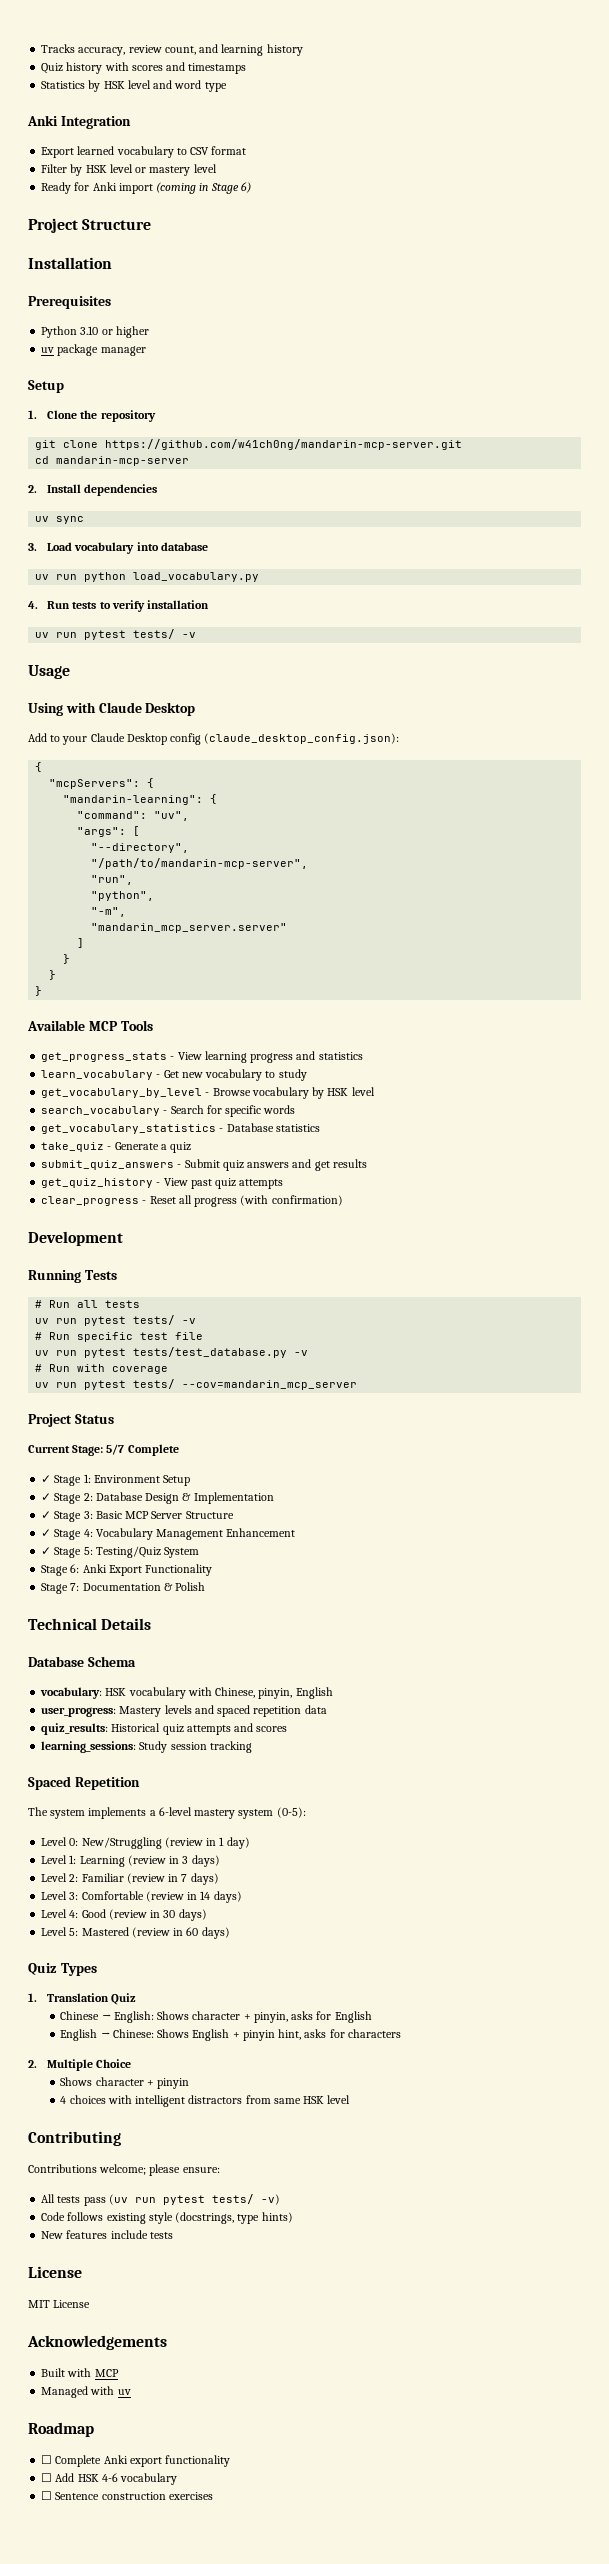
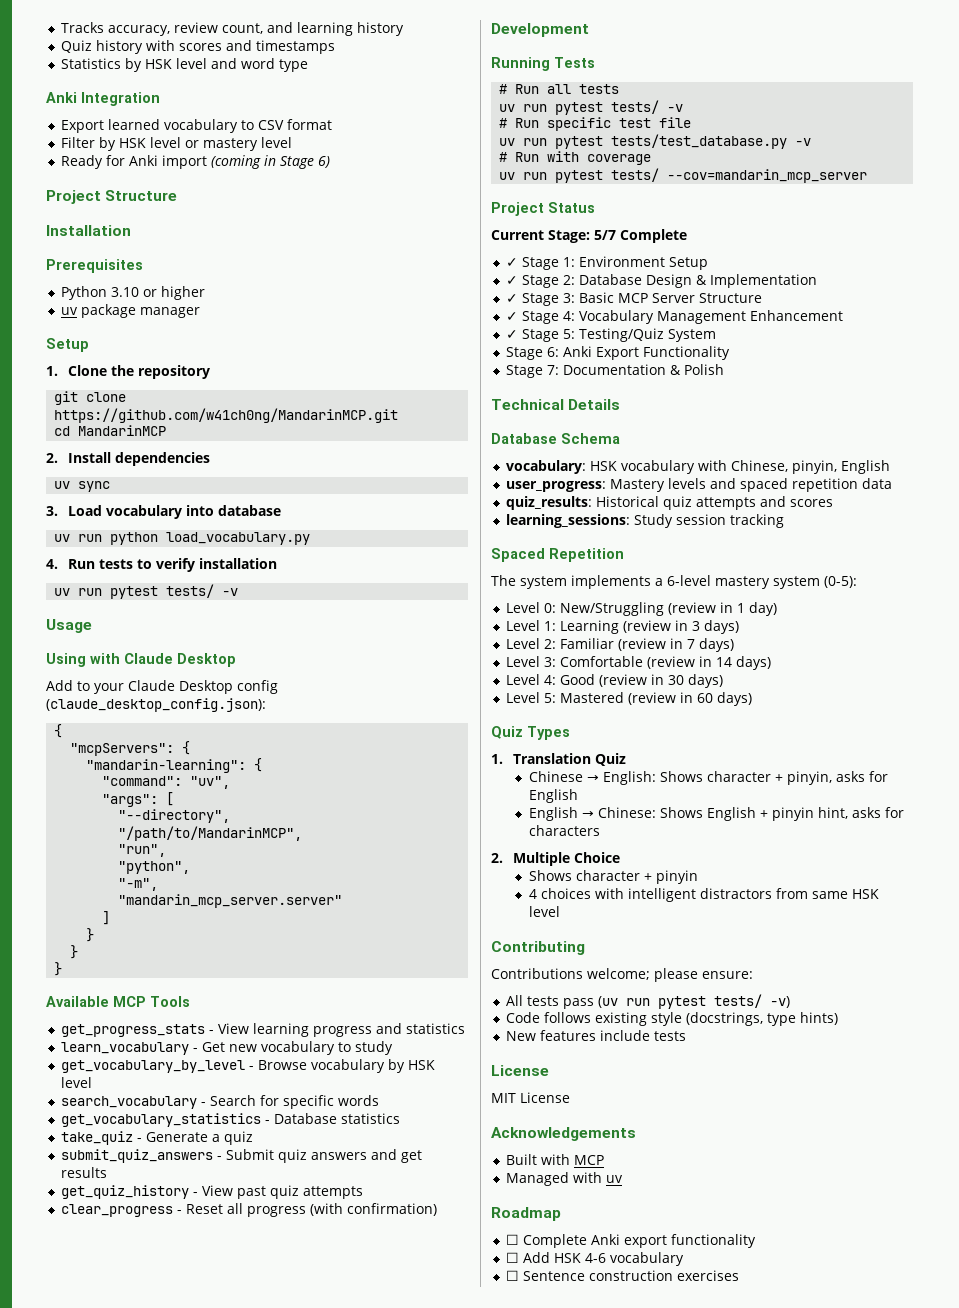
- git clone https://github.com/w41ch0ng/mandarin-mcp-server.git
+ git clone https://github.com/w41ch0ng/MandarinMCP.git
- cd mandarin-mcp-server
+ cd MandarinMCP
- "/path/to/mandarin-mcp-server",
+ "/path/to/MandarinMCP",

